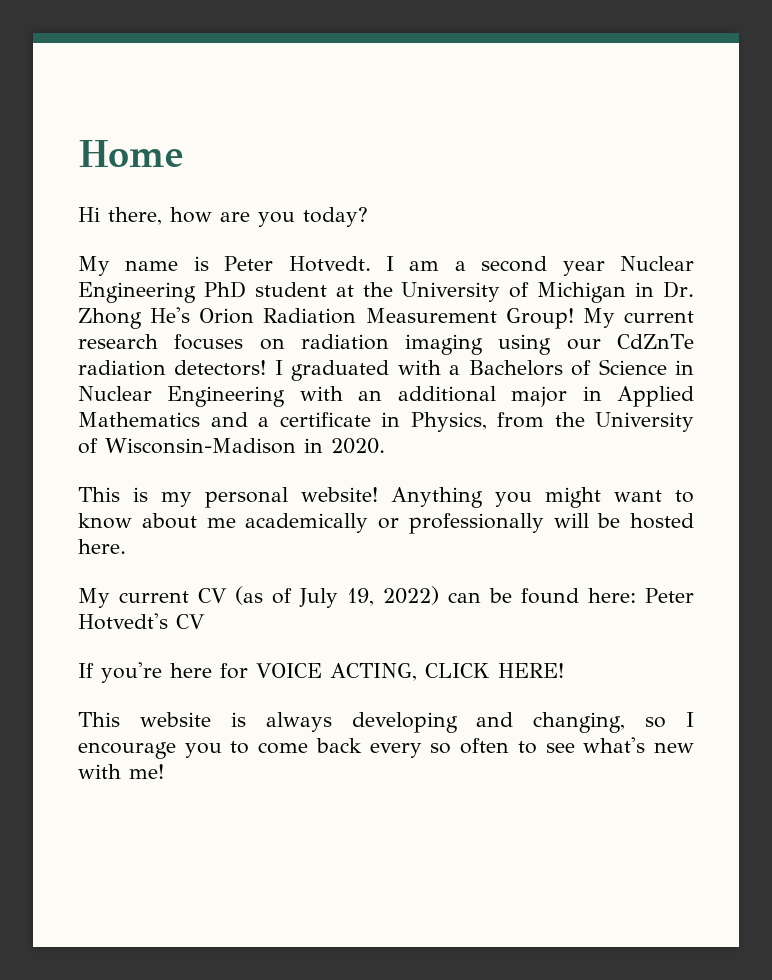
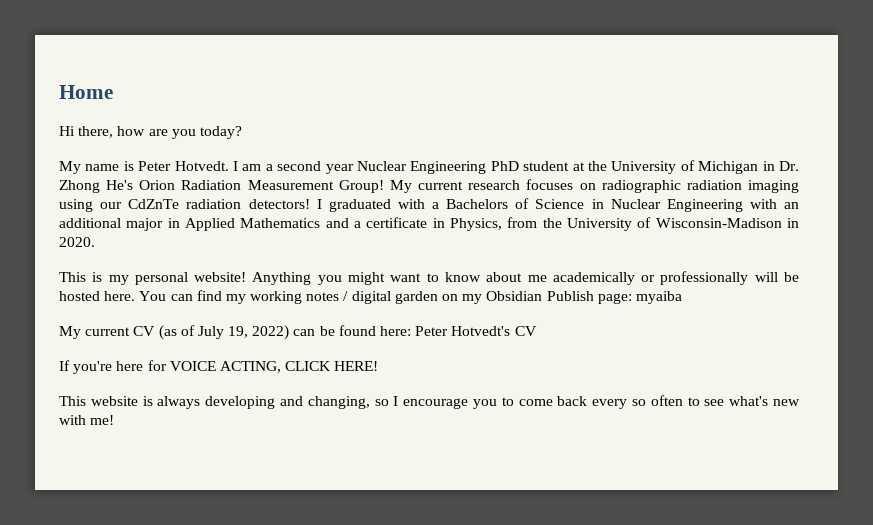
- My current research focuses on radiation imaging using our CdZnTe radiation detectors!
+ My current research focuses on radiographic radiation imaging using our CdZnTe radiation detectors!
+ You can find my working notes / digital garden on my Obsidian Publish page: myaiba

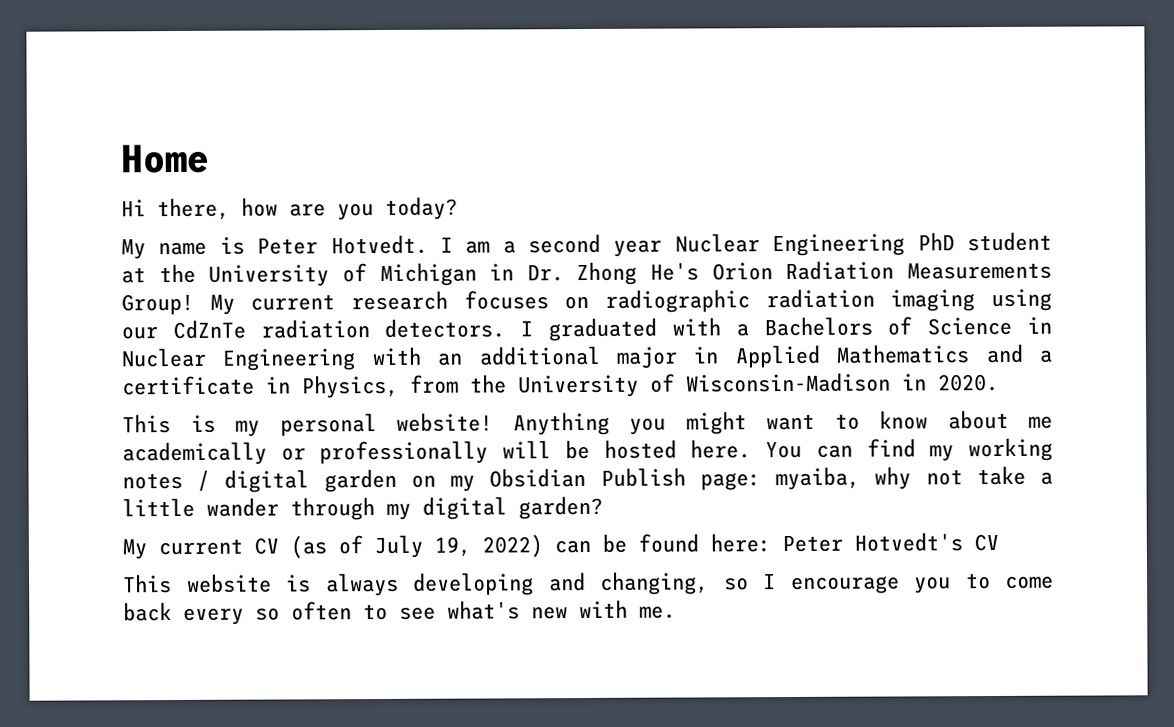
- I am a second year Nuclear Engineering PhD student at the University of Michigan in Dr. Zhong He's Orion Radiation Measurement Group!
+ I am a second year Nuclear Engineering PhD student at the University of Michigan in Dr. Zhong He's Orion Radiation Measurements Group!
- My current research focuses on radiographic radiation imaging using our CdZnTe radiation detectors!
+ My current research focuses on radiographic radiation imaging using our CdZnTe radiation detectors.
- You can find my working notes / digital garden on my Obsidian Publish page: myaiba
+ You can find my working notes / digital garden on my Obsidian Publish page: myaiba, why not take a little wander through my digital garden?
- If you're here for VOICE ACTING, CLICK HERE!
- This website is always developing and changing, so I encourage you to come back every so often to see what's new with me!
+ This website is always developing and changing, so I encourage you to come back every so often to see what's new with me.

